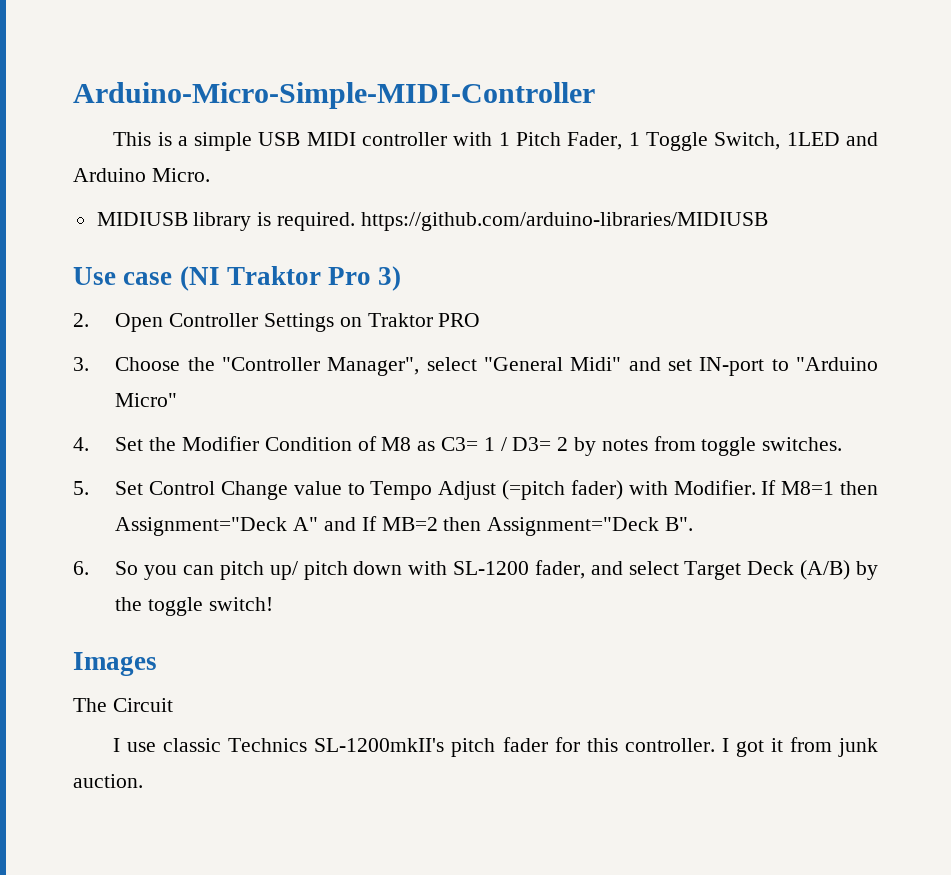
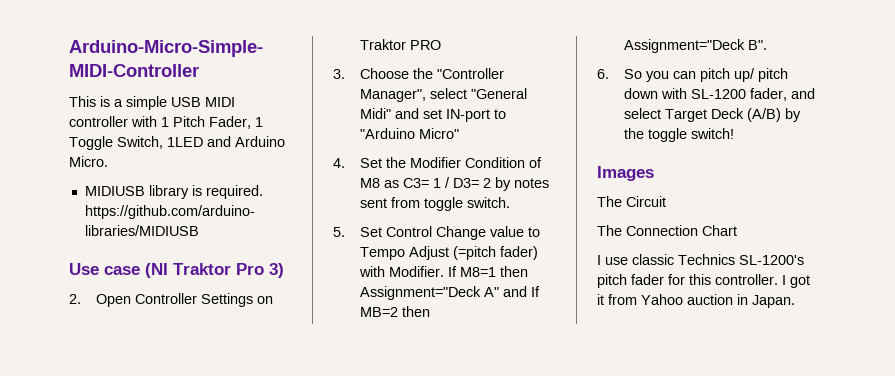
- 4. Set the Modifier Condition of M8 as C3= 1 / D3= 2 by notes from toggle switches.
+ 4. Set the Modifier Condition of M8 as C3= 1 / D3= 2 by notes sent from toggle switch.
+ The Connection Chart
- I use classic Technics SL-1200mkII's pitch fader for this controller.
+ I use classic Technics SL-1200's pitch fader for this controller.
- I got it from junk auction.
+ I got it from Yahoo auction in Japan.

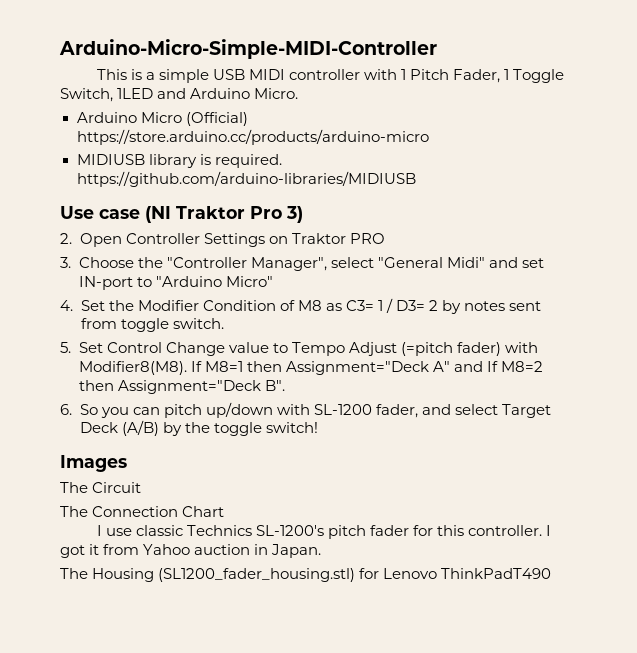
+ Arduino Micro (Official) https://store.arduino.cc/products/arduino-micro
- 5. Set Control Change value to Tempo Adjust (=pitch fader) with Modifier.
+ 5. Set Control Change value to Tempo Adjust (=pitch fader) with Modifier8(M8).
- If M8=1 then Assignment="Deck A" and If MB=2 then Assignment="Deck B".
+ If M8=1 then Assignment="Deck A" and If M8=2 then Assignment="Deck B".
- 6. So you can pitch up/ pitch down with SL-1200 fader, and select Target Deck (A/B) by the toggle switch!
+ 6. So you can pitch up/down with SL-1200 fader, and select Target Deck (A/B) by the toggle switch!
+ The Housing (SL1200_fader_housing.stl) for Lenovo ThinkPadT490

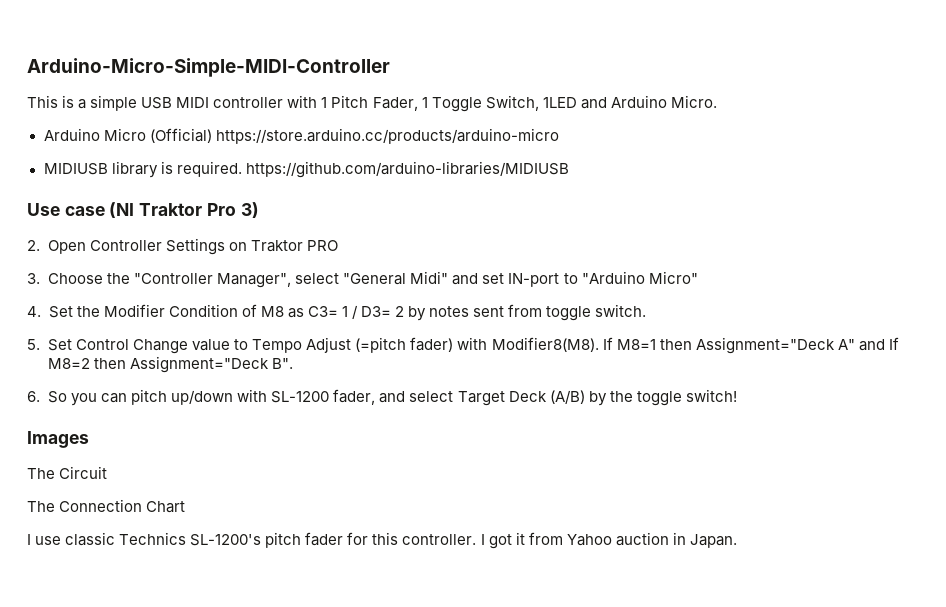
- The Housing (SL1200_fader_housing.stl) for Lenovo ThinkPadT490

